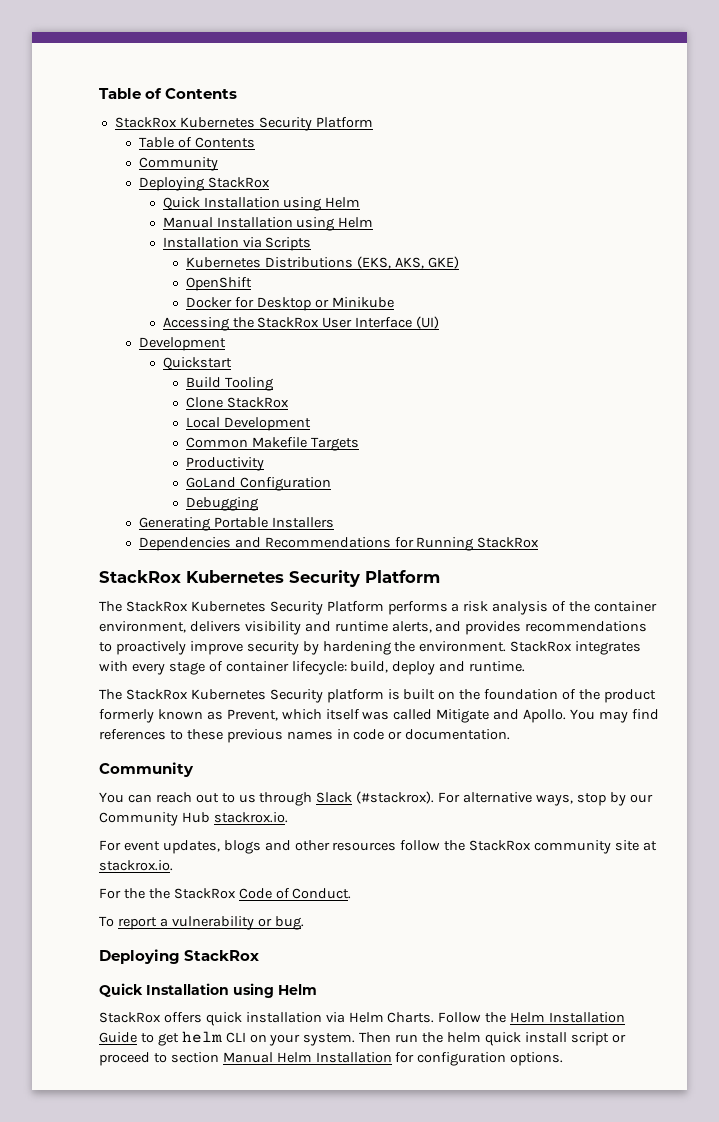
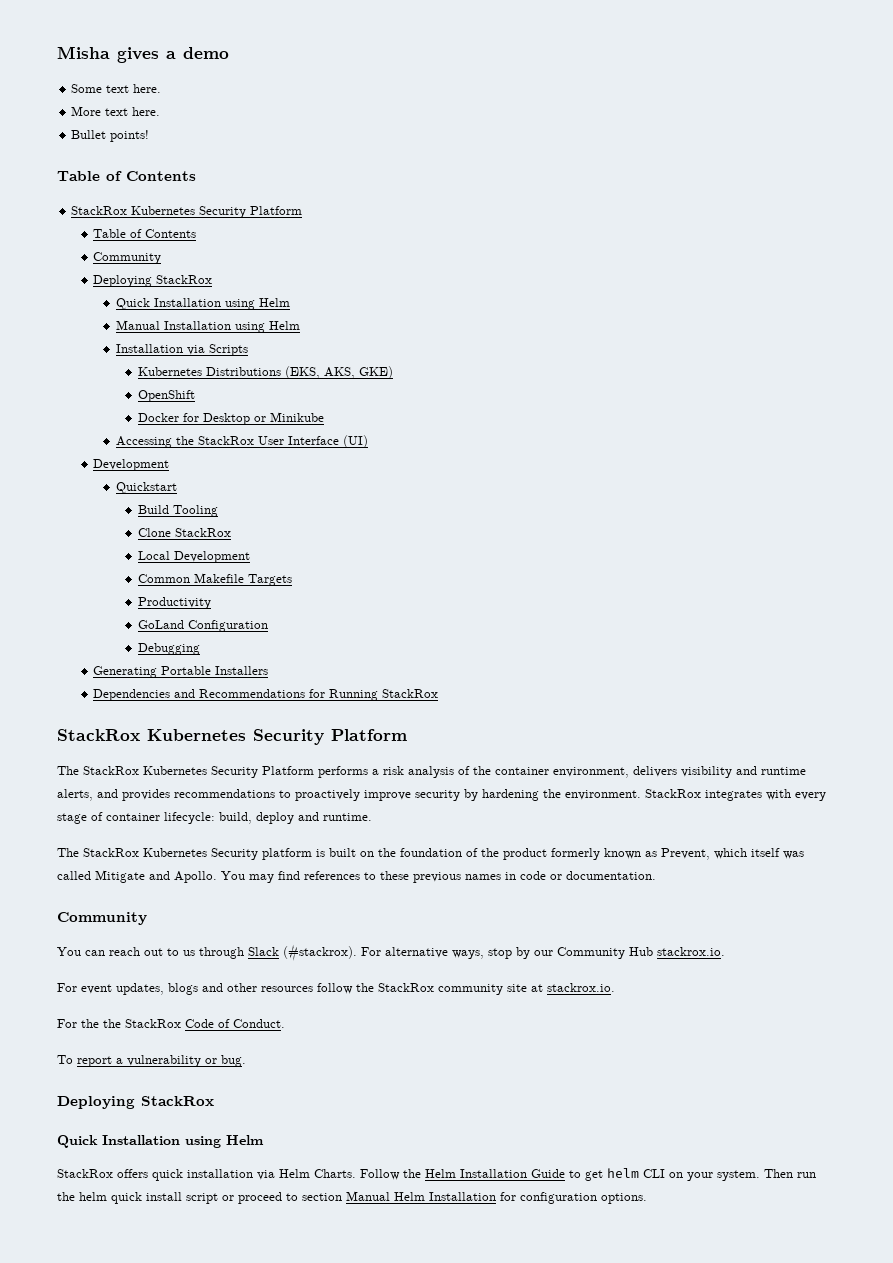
+ Misha gives a demo
+ Some text here.
+ More text here.
+ Bullet points!

